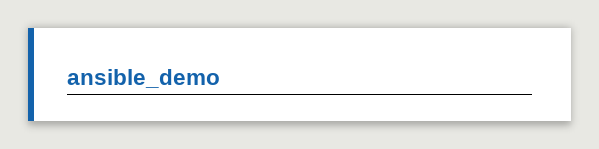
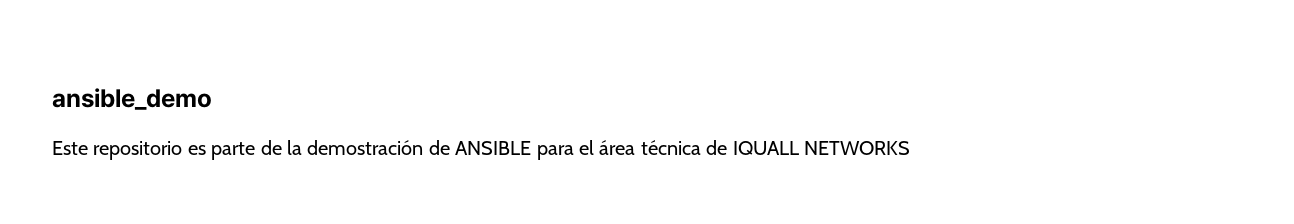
+ Este repositorio es parte de la demostración de ANSIBLE para el área técnica de IQUALL NETWORKS

